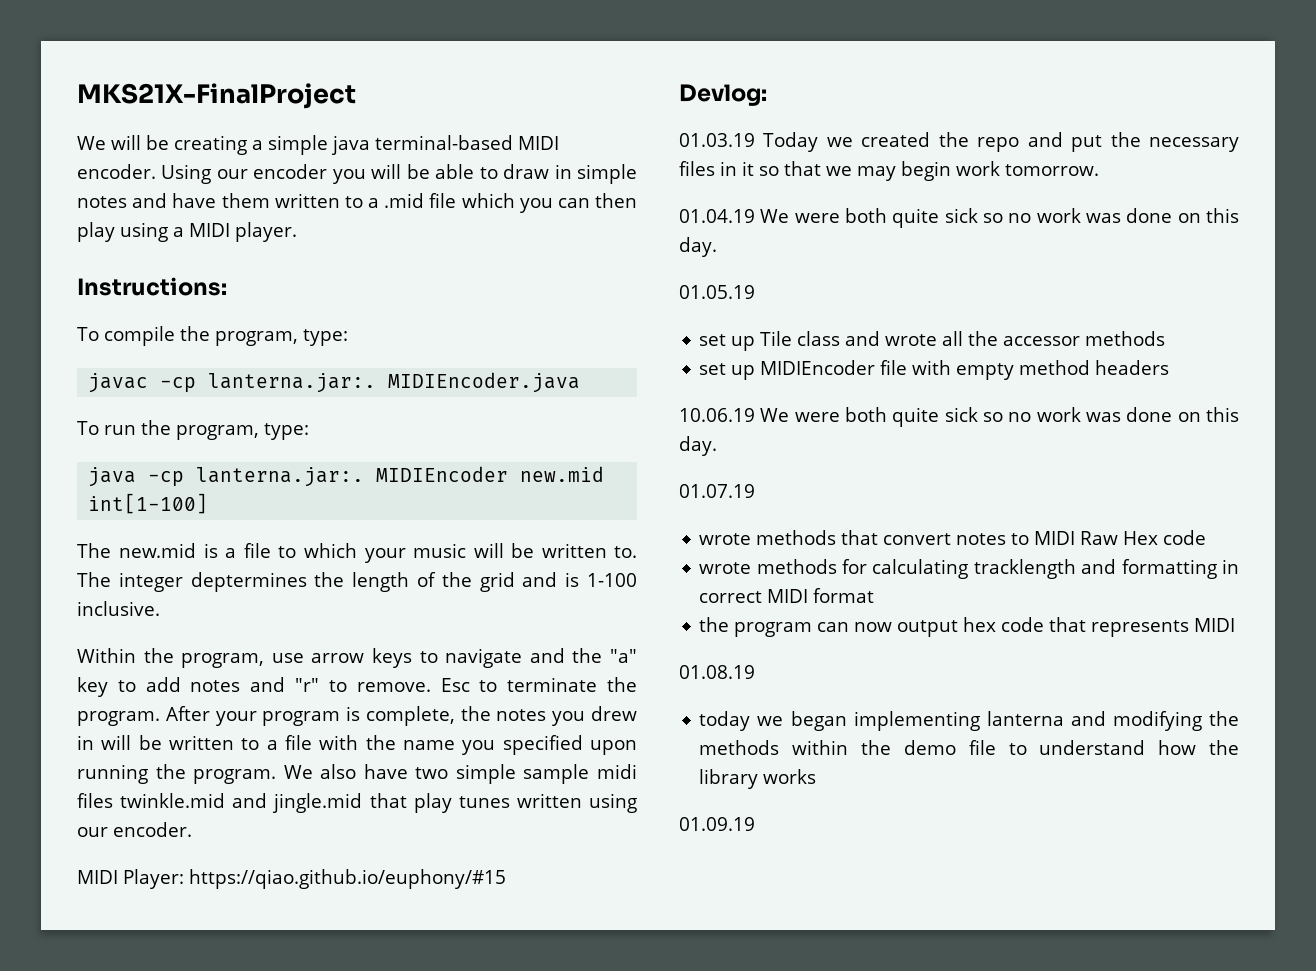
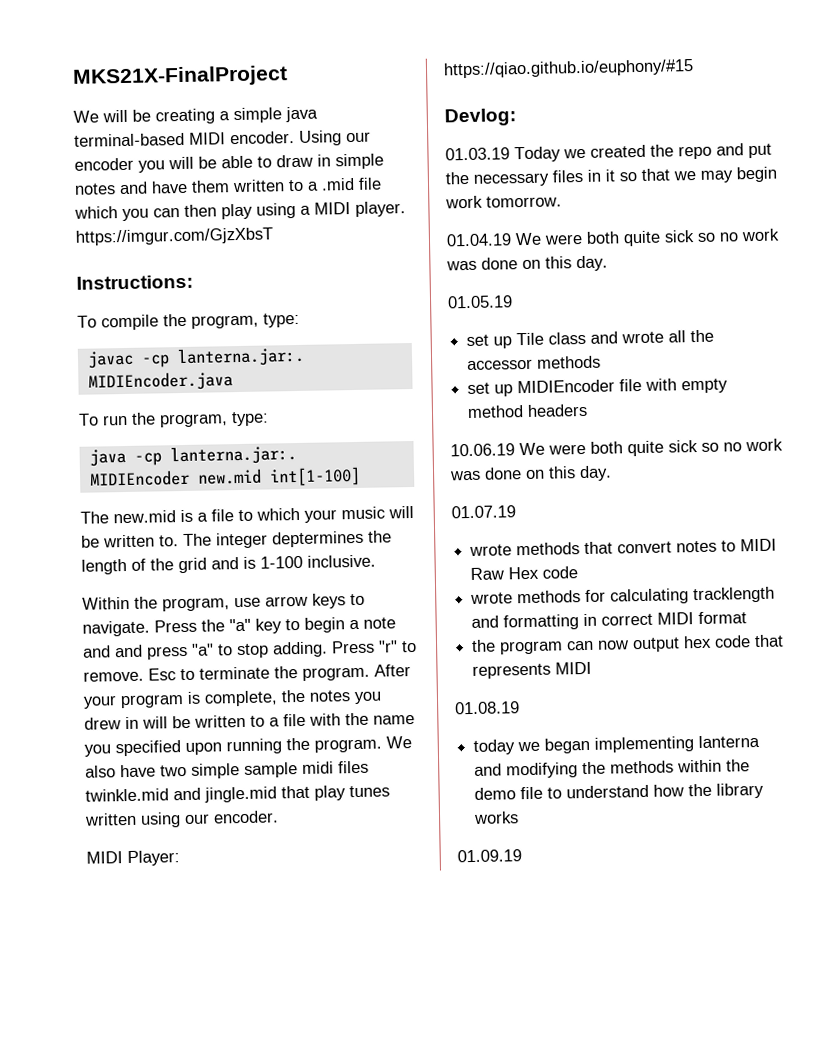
- Using our encoder you will be able to draw in simple notes and have them written to a .mid file which you can then play using a MIDI player.
+ Using our encoder you will be able to draw in simple notes and have them written to a .mid file which you can then play using a MIDI player. https://imgur.com/GjzXbsT
- Within the program, use arrow keys to navigate and the "a" key to add notes and "r" to remove.
+ Within the program, use arrow keys to navigate. Press the "a" key to begin a note and and press "a" to stop adding. Press "r" to remove.

